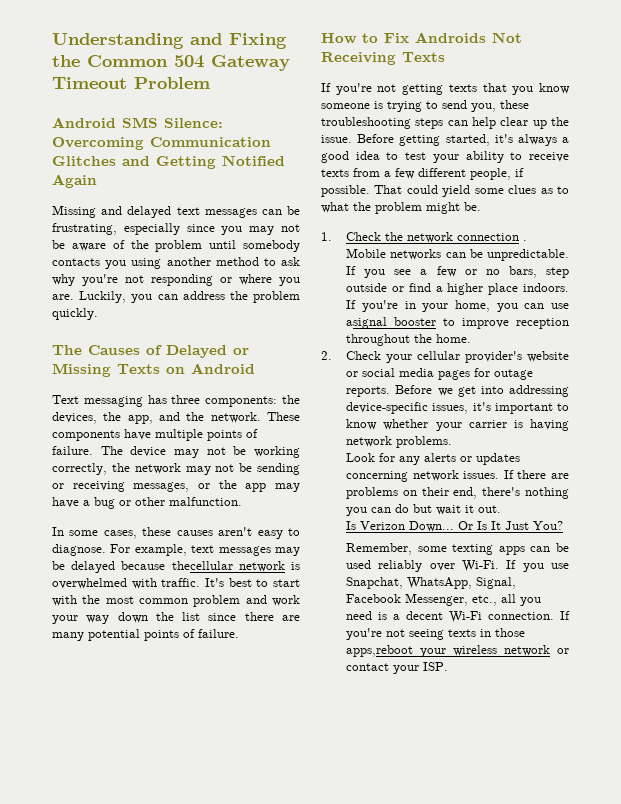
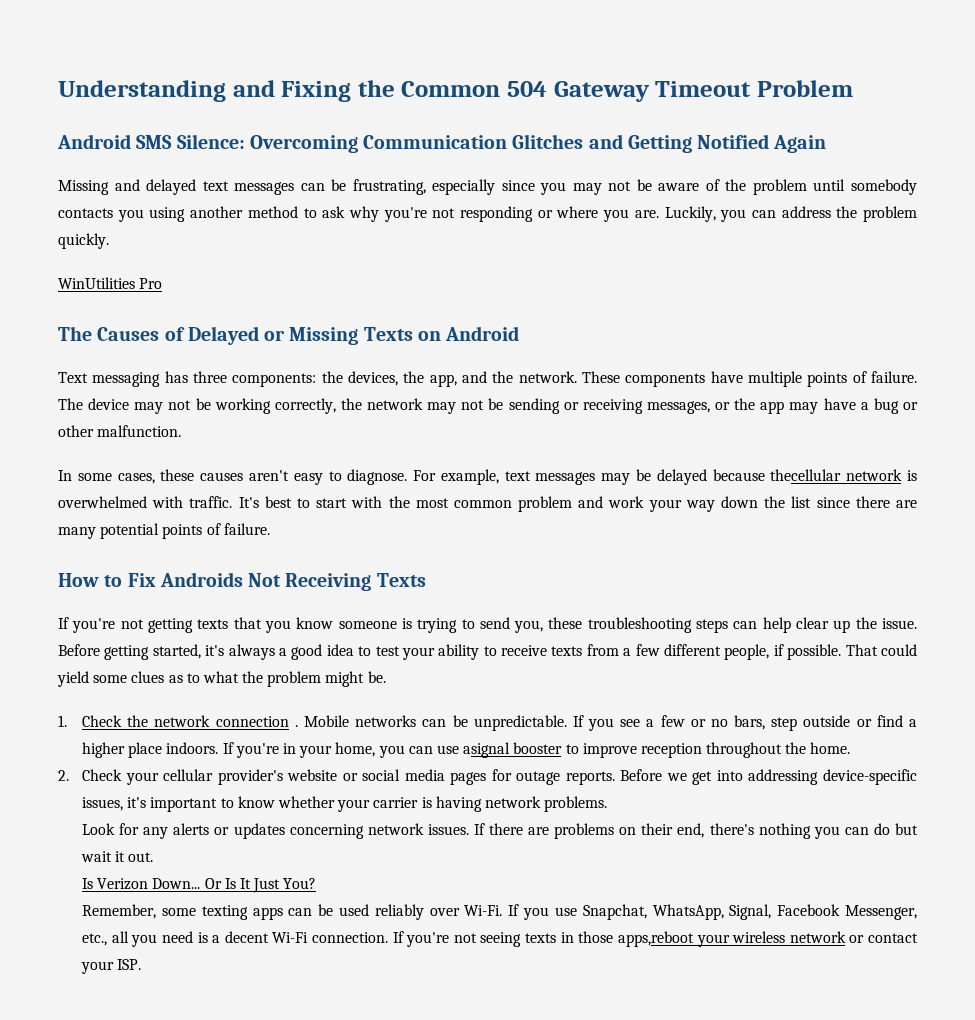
+ WinUtilities Pro

